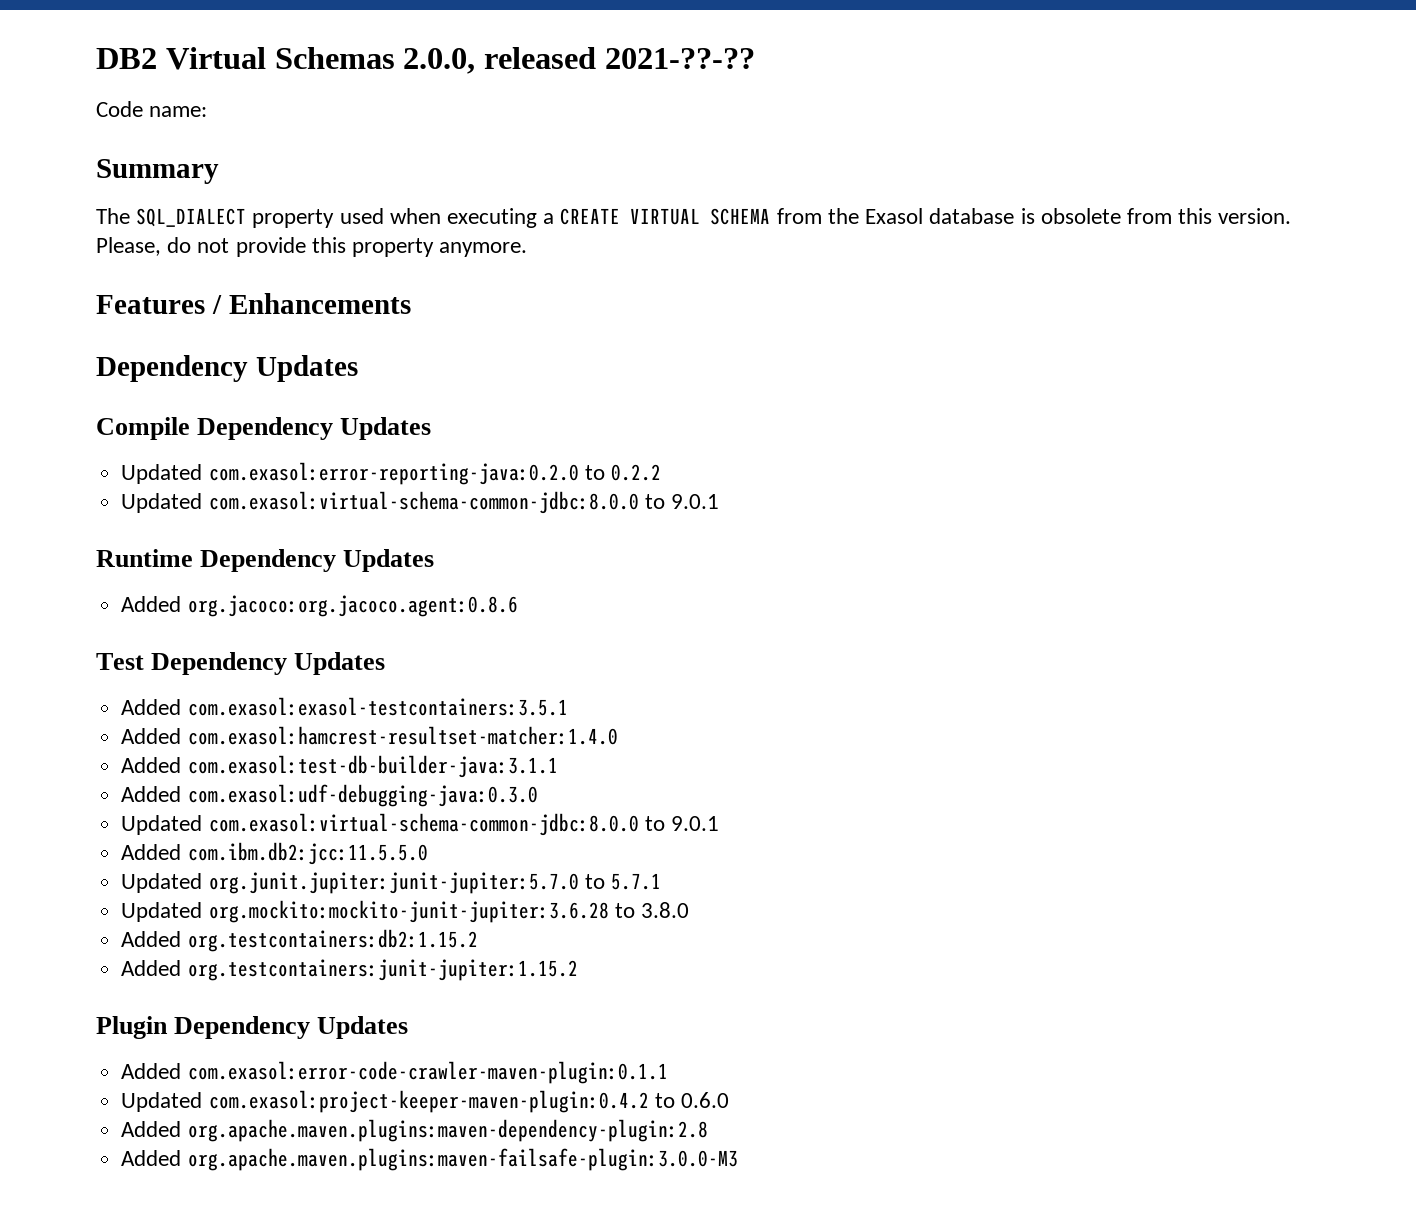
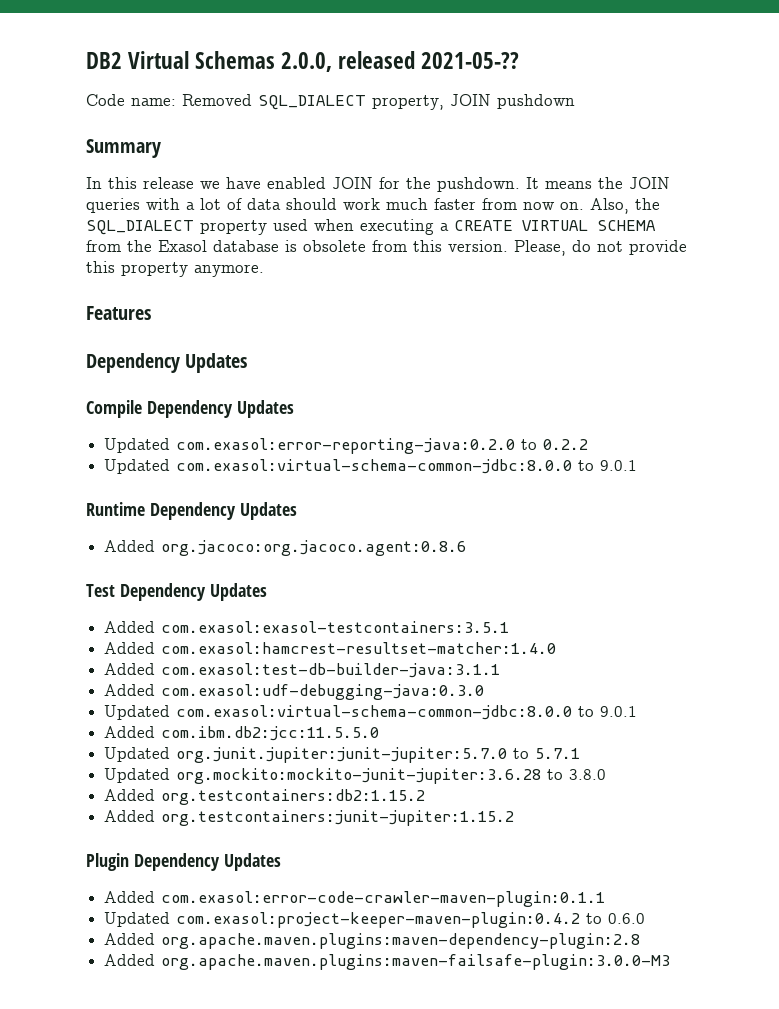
- DB2 Virtual Schemas 2.0.0, released 2021-??-??
+ DB2 Virtual Schemas 2.0.0, released 2021-05-??
- Code name:
+ Code name: Removed SQL_DIALECT property, JOIN pushdown
  Summary
- The SQL_DIALECT property used when executing a CREATE VIRTUAL SCHEMA from the Exasol database is obsolete from this version.
+ In this release we have enabled JOIN for the pushdown. It means the JOIN queries with a lot of data should work much faster from now on. Also, the SQL_DIALECT property used when executing a CREATE VIRTUAL SCHEMA from the Exasol database is obsolete from this version.
- Features / Enhancements
+ Features

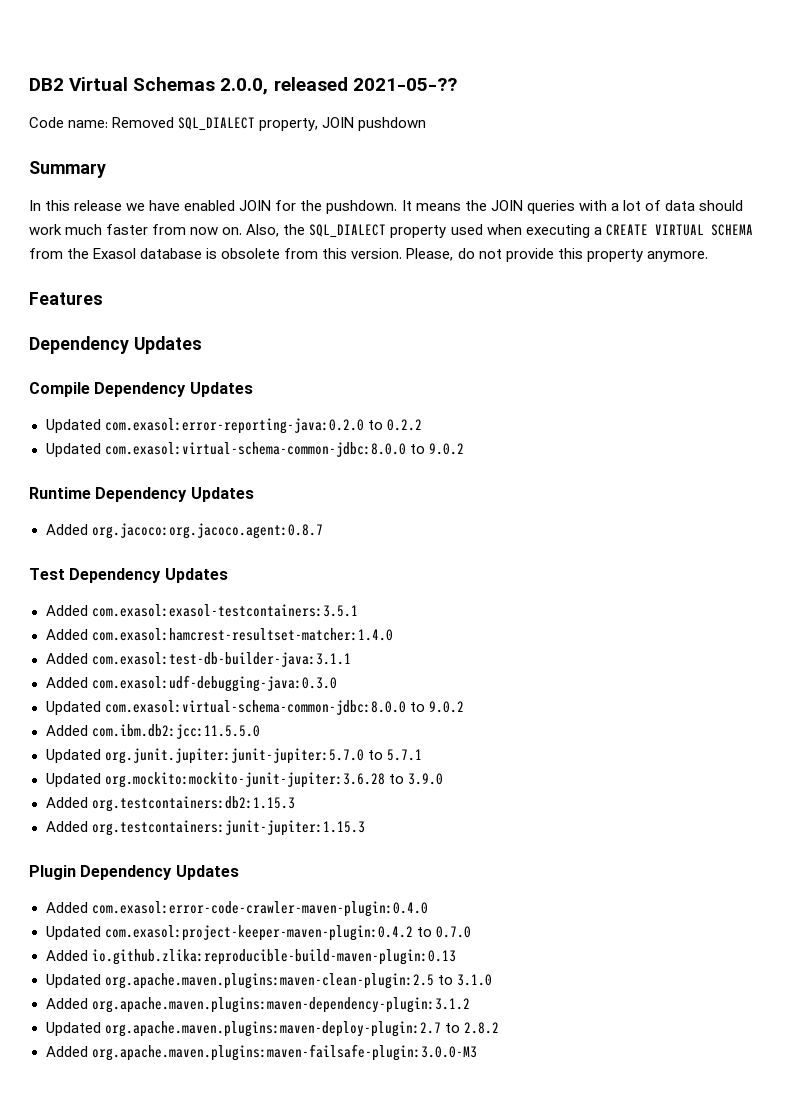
  Updated com.exasol:error-reporting-java:0.2.0 to 0.2.2
- Updated com.exasol:virtual-schema-common-jdbc:8.0.0 to 9.0.1
+ Updated com.exasol:virtual-schema-common-jdbc:8.0.0 to 9.0.2
- Added org.jacoco:org.jacoco.agent:0.8.6
+ Added org.jacoco:org.jacoco.agent:0.8.7
  Added com.exasol:udf-debugging-java:0.3.0
- Updated com.exasol:virtual-schema-common-jdbc:8.0.0 to 9.0.1
+ Updated com.exasol:virtual-schema-common-jdbc:8.0.0 to 9.0.2
- Updated org.mockito:mockito-junit-jupiter:3.6.28 to 3.8.0
- Added org.testcontainers:db2:1.15.2
- Added org.testcontainers:junit-jupiter:1.15.2
+ Updated org.mockito:mockito-junit-jupiter:3.6.28 to 3.9.0
+ Added org.testcontainers:db2:1.15.3
+ Added org.testcontainers:junit-jupiter:1.15.3
- Added com.exasol:error-code-crawler-maven-plugin:0.1.1
+ Added com.exasol:error-code-crawler-maven-plugin:0.4.0
- Updated com.exasol:project-keeper-maven-plugin:0.4.2 to 0.6.0
- Added org.apache.maven.plugins:maven-dependency-plugin:2.8
+ Updated com.exasol:project-keeper-maven-plugin:0.4.2 to 0.7.0
+ Added io.github.zlika:reproducible-build-maven-plugin:0.13
+ Updated org.apache.maven.plugins:maven-clean-plugin:2.5 to 3.1.0
+ Added org.apache.maven.plugins:maven-dependency-plugin:3.1.2
+ Updated org.apache.maven.plugins:maven-deploy-plugin:2.7 to 2.8.2

